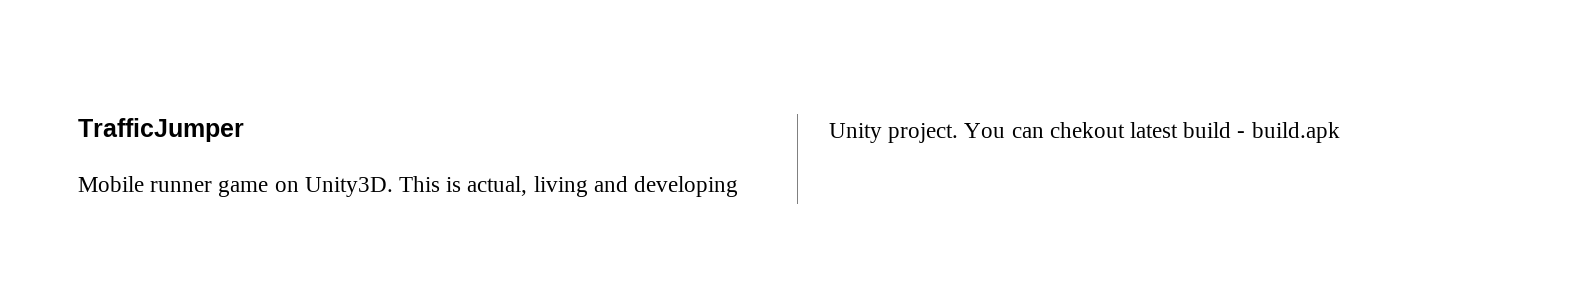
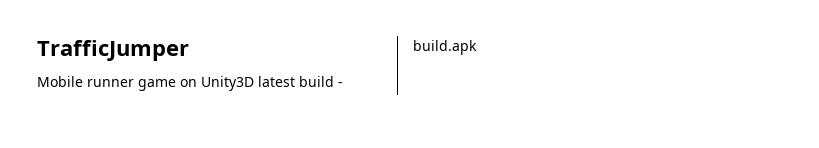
- Mobile runner game on Unity3D. This is actual, living and developing Unity project. You can chekout latest build - build.apk
+ Mobile runner game on Unity3D latest build - build.apk

